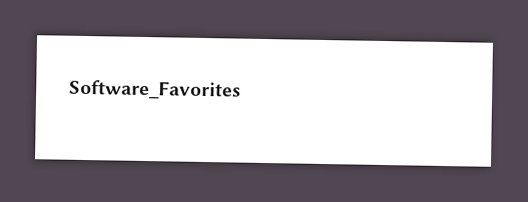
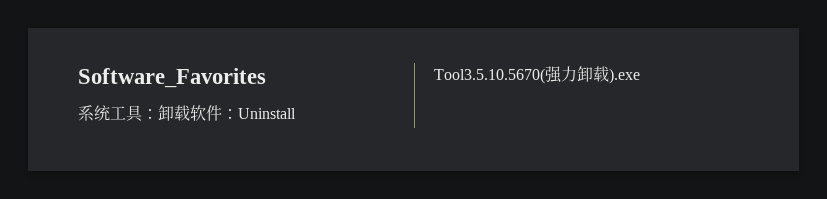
+ 系统工具：卸载软件：Uninstall Tool3.5.10.5670(强力卸载).exe

